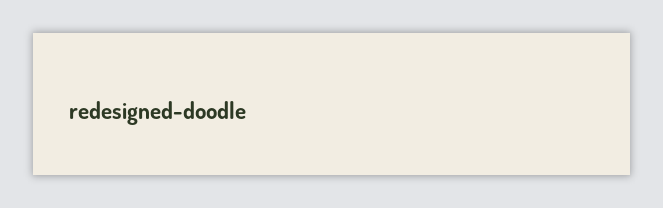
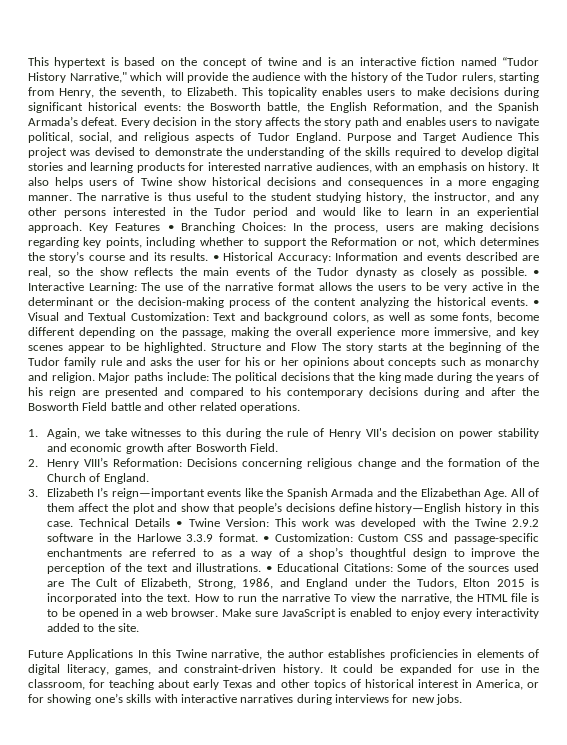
- redesigned-doodle
+ This hypertext is based on the concept of twine and is an interactive fiction named “Tudor History Narrative," which will provide the audience with the history of the Tudor rulers, starting from Henry, the seventh, to Elizabeth. This topicality enables users to make decisions during significant historical events: the Bosworth battle, the English Reformation, and the Spanish Armada’s defeat. Every decision in the story affects the story path and enables users to navigate political, social, and religious aspects of Tudor England. Purpose and Target Audience This project was devised to demonstrate the understanding of the skills required to develop digital stories and learning products for interested narrative audiences, with an emphasis on history. It also helps users of Twine show historical decisions and consequences in a more engaging manner. The narrative is thus useful to the student studying history, the instructor, and any other persons interested in the Tudor period and would like to learn in an experiential approach. Key Features • Branching Choices: In the process, users are making decisions regarding key points, including whether to support the Reformation or not, which determines the story’s course and its results. • Historical Accuracy: Information and events described are real, so the show reflects the main events of the Tudor dynasty as closely as possible. • Interactive Learning: The use of the narrative format allows the users to be very active in the determinant or the decision-making process of the content analyzing the historical events. • Visual and Textual Customization: Text and background colors, as well as some fonts, become different depending on the passage, making the overall experience more immersive, and key scenes appear to be highlighted. Structure and Flow The story starts at the beginning of the Tudor family rule and asks the user for his or her opinions about concepts such as monarchy and religion. Major paths include: The political decisions that the king made during the years of his reign are presented and compared to his contemporary decisions during and after the Bosworth Field battle and other related operations.
+ 1. Again, we take witnesses to this during the rule of Henry VII's decision on power stability and economic growth after Bosworth Field.
+ 2. Henry VIII’s Reformation: Decisions concerning religious change and the formation of the Church of England.
+ 3. Elizabeth I’s reign—important events like the Spanish Armada and the Elizabethan Age. All of them affect the plot and show that people’s decisions define history—English history in this case. Technical Details • Twine Version: This work was developed with the Twine 2.9.2 software in the Harlowe 3.3.9 format. • Customization: Custom CSS and passage-specific enchantments are referred to as a way of a shop’s thoughtful design to improve the perception of the text and illustrations. • Educational Citations: Some of the sources used are The Cult of Elizabeth, Strong, 1986, and England under the Tudors, Elton 2015 is incorporated into the text. How to run the narrative To view the narrative, the HTML file is to be opened in a web browser. Make sure JavaScript is enabled to enjoy every interactivity added to the site.
+ Future Applications In this Twine narrative, the author establishes proficiencies in elements of digital literacy, games, and constraint-driven history. It could be expanded for use in the classroom, for teaching about early Texas and other topics of historical interest in America, or for showing one’s skills with interactive narratives during interviews for new jobs.

